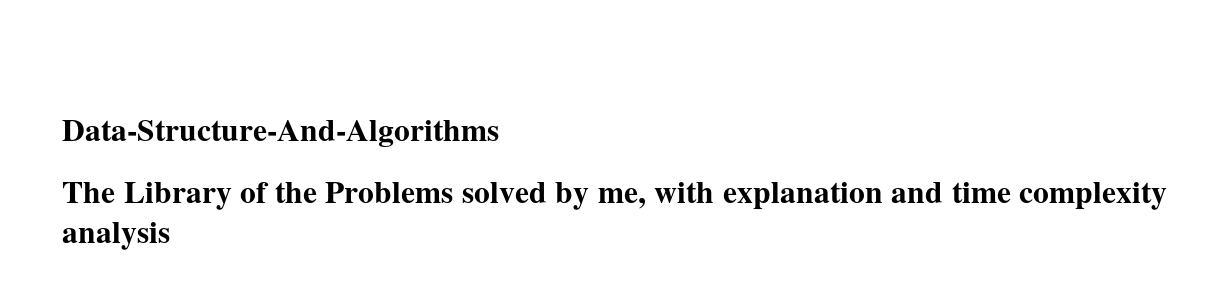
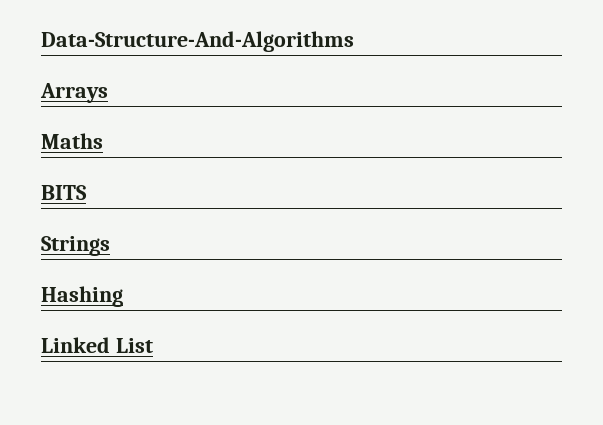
- The Library of the Problems solved by me, with explanation and time complexity analysis
+ Arrays
+ Maths
+ BITS
+ Strings
+ Hashing
+ Linked List

